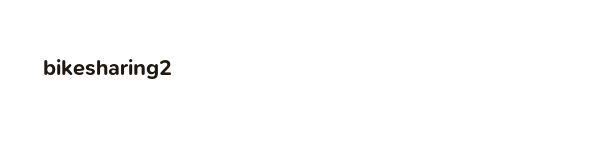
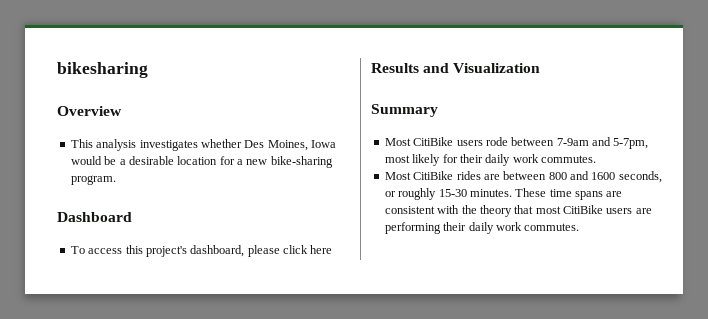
- bikesharing2
+ bikesharing
+ Overview
+ This analysis investigates whether Des Moines, Iowa would be a desirable location for a new bike-sharing program.
+ Dashboard
+ To access this project's dashboard, please click here
+ Results and Visualization
+ Summary
+ Most CitiBike users rode between 7-9am and 5-7pm, most likely for their daily work commutes.
+ Most CitiBike rides are between 800 and 1600 seconds, or roughly 15-30 minutes. These time spans are consistent with the theory that most CitiBike users are performing their daily work commutes.

